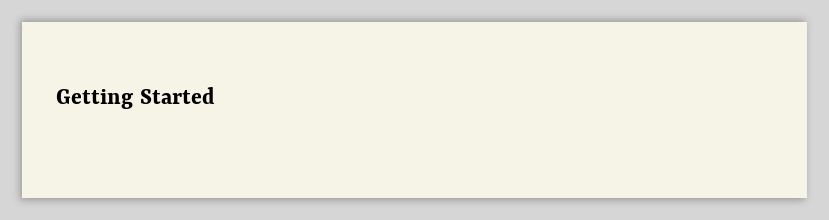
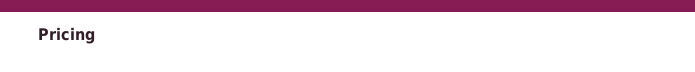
- Getting Started
+ Pricing

